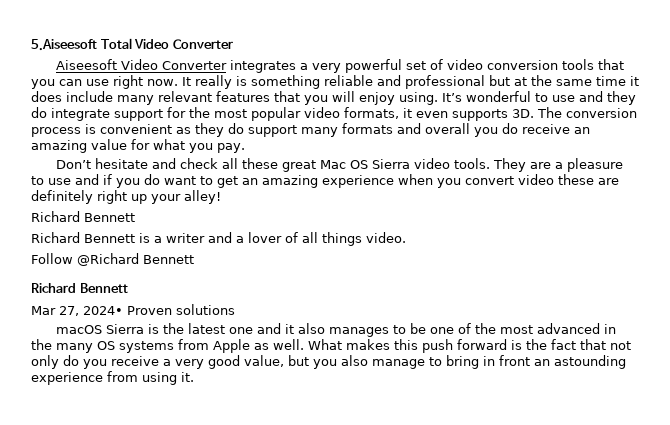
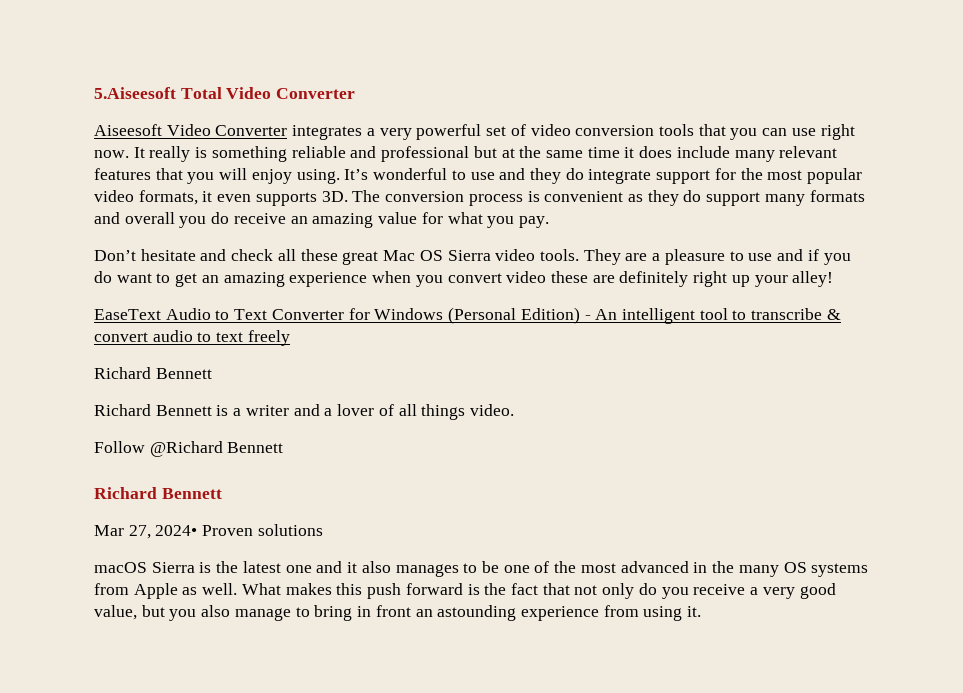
+ EaseText Audio to Text Converter for Windows (Personal Edition) - An intelligent tool to transcribe & convert audio to text freely

